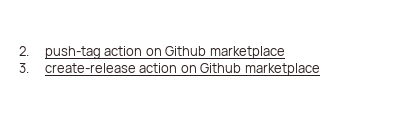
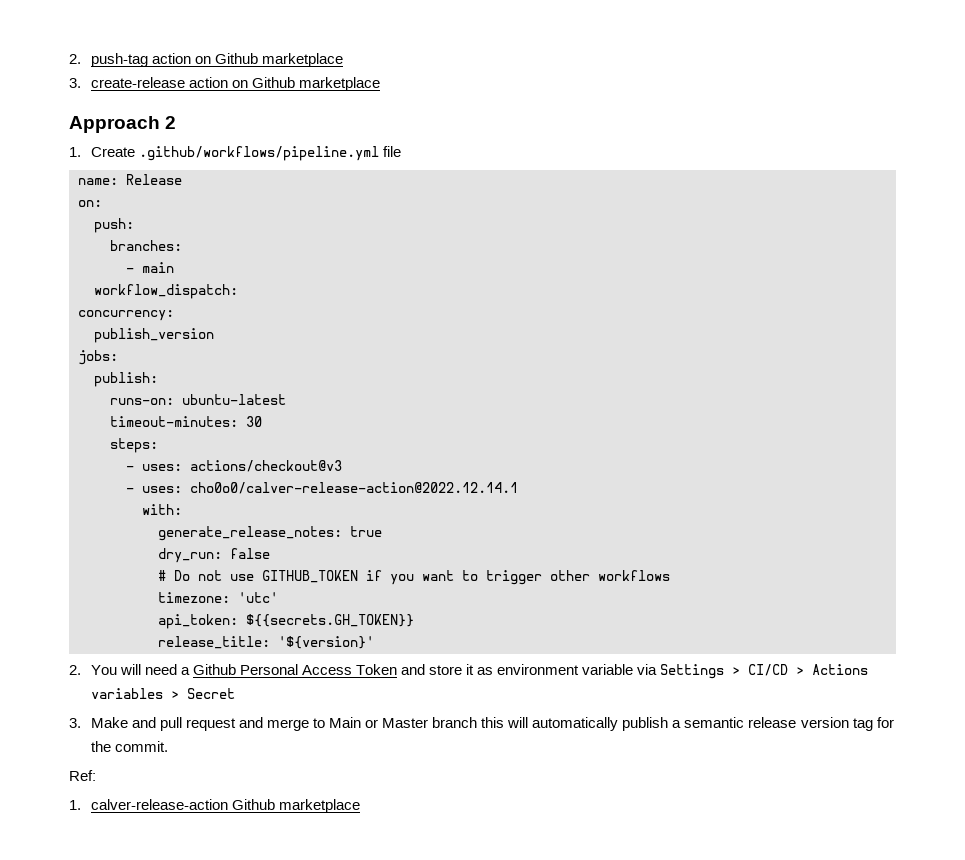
+ Approach 2
+ 1. Create .github/workflows/pipeline.yml file
+ name: Release
+ on:
+ push:
+ branches:
+ - main
+ workflow_dispatch:
+ concurrency:
+ publish_version
+ jobs:
+ publish:
+ runs-on: ubuntu-latest
+ timeout-minutes: 30
+ steps:
+ - uses: actions/checkout@v3
+ - uses: cho0o0/calver-release-action@2022.12.14.1
+ with:
+ generate_release_notes: true
+ dry_run: false
+ # Do not use GITHUB_TOKEN if you want to trigger other workflows
+ timezone: 'utc'
+ api_token: ${{secrets.GH_TOKEN}}
+ release_title: '${version}'
+ 2. You will need a Github Personal Access Token and store it as environment variable via Settings > CI/CD > Actions variables > Secret
+ 3. Make and pull request and merge to Main or Master branch this will automatically publish a semantic release version tag for the commit.
+ Ref:
+ 1. calver-release-action Github marketplace

